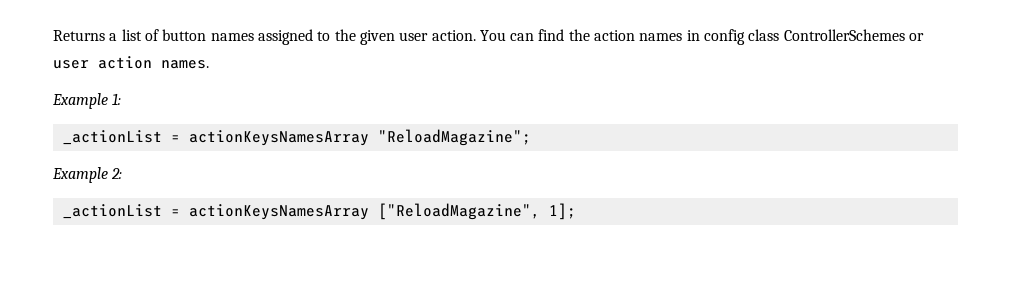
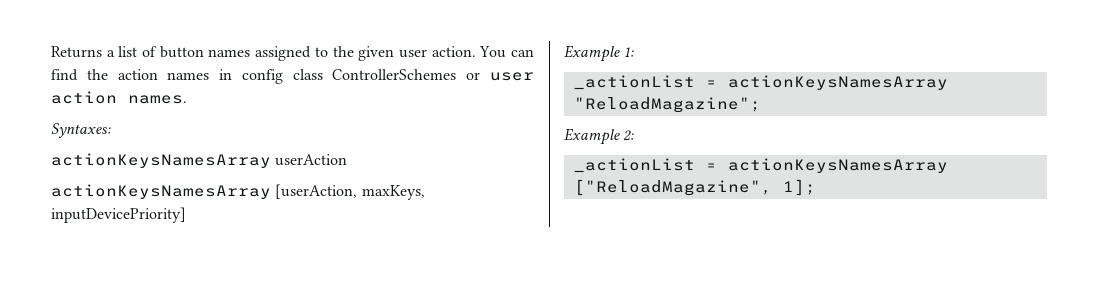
+ Syntaxes:
+ actionKeysNamesArray userAction
+ actionKeysNamesArray [userAction, maxKeys, inputDevicePriority]

